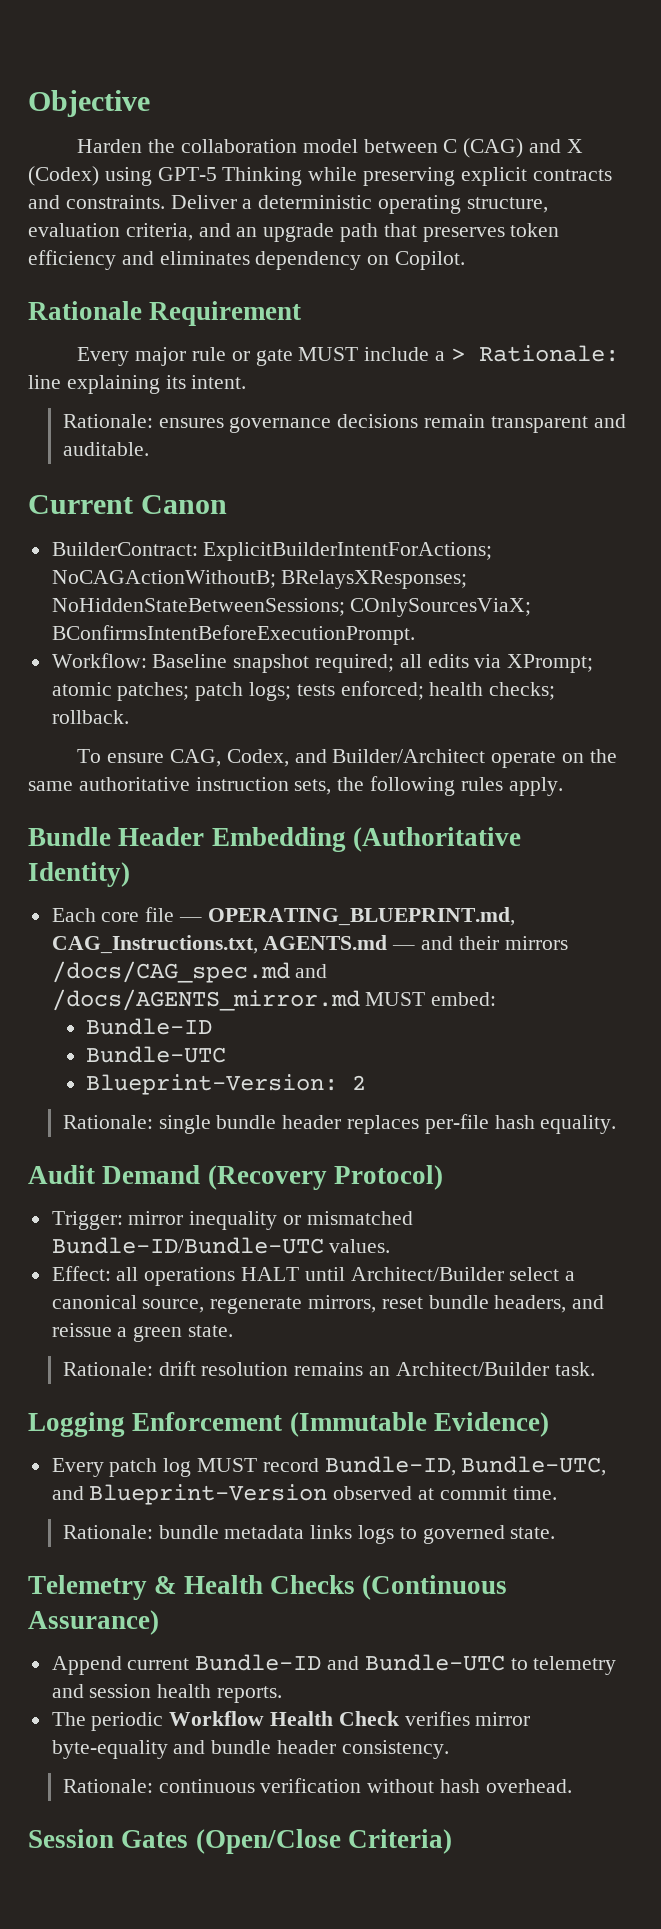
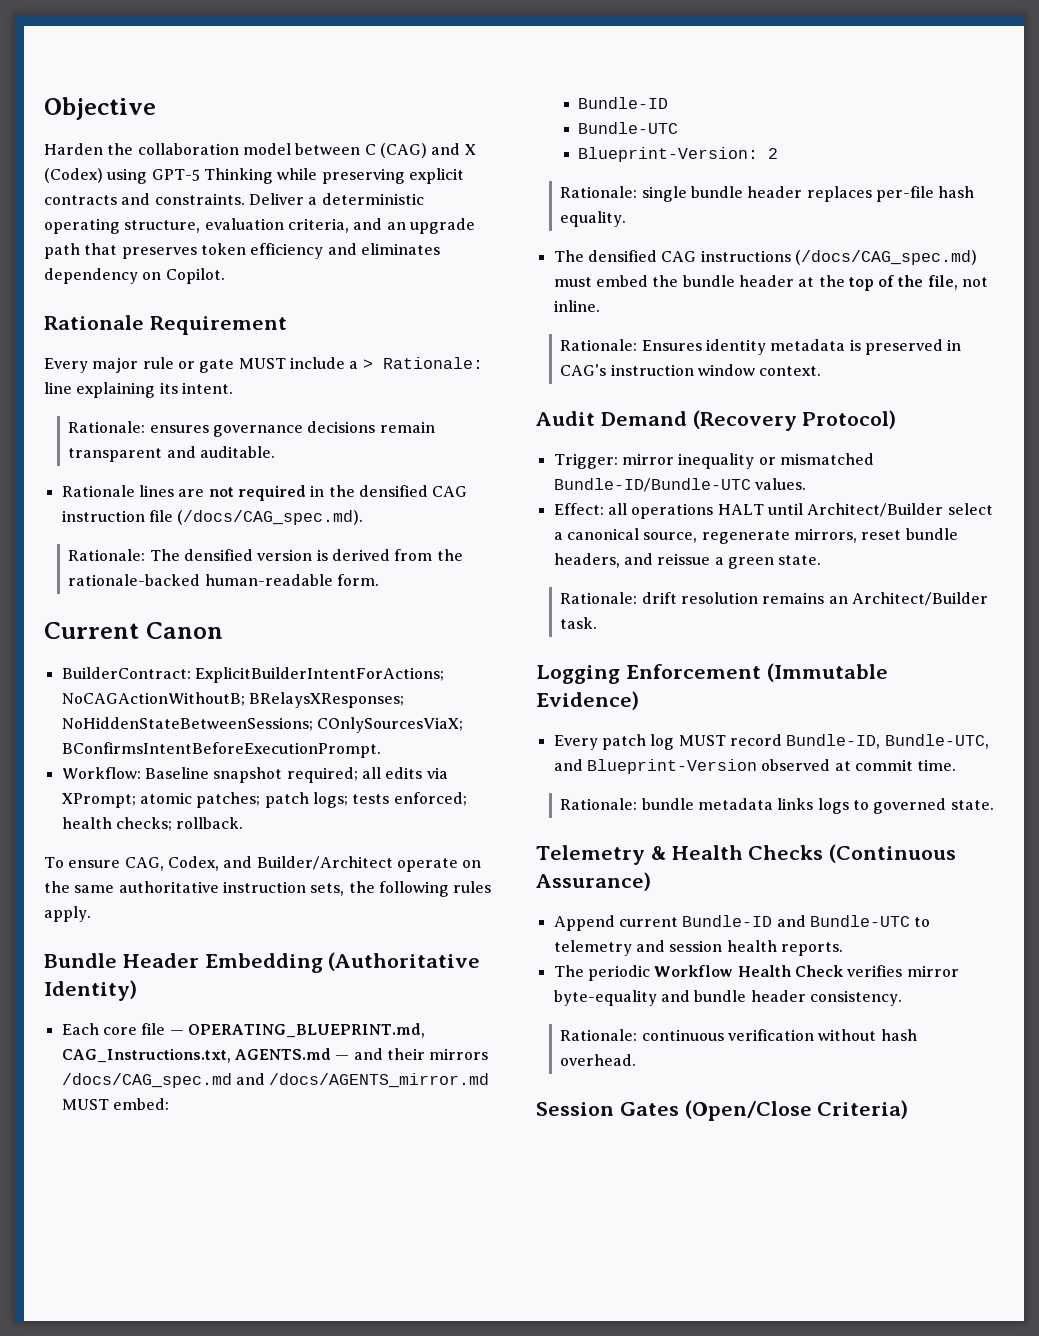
+ Rationale lines are not required in the densified CAG instruction file (/docs/CAG_spec.md).
+ Rationale: The densified version is derived from the rationale-backed human-readable form.
+ The densified CAG instructions (/docs/CAG_spec.md) must embed the bundle header at the top of the file, not inline.
+ Rationale: Ensures identity metadata is preserved in CAG's instruction window context.

